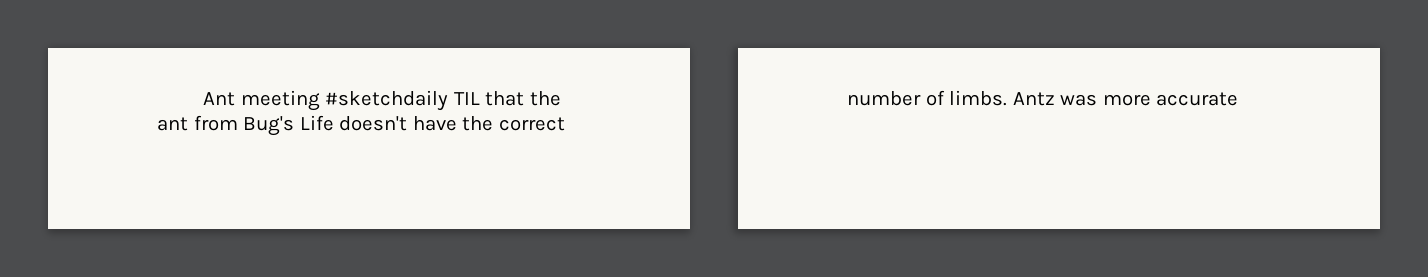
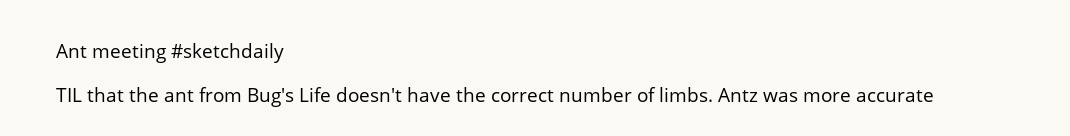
- Ant meeting #sketchdaily TIL that the ant from Bug's Life doesn't have the correct number of limbs.
+ Ant meeting #sketchdaily
+ TIL that the ant from Bug's Life doesn't have the correct number of limbs.

